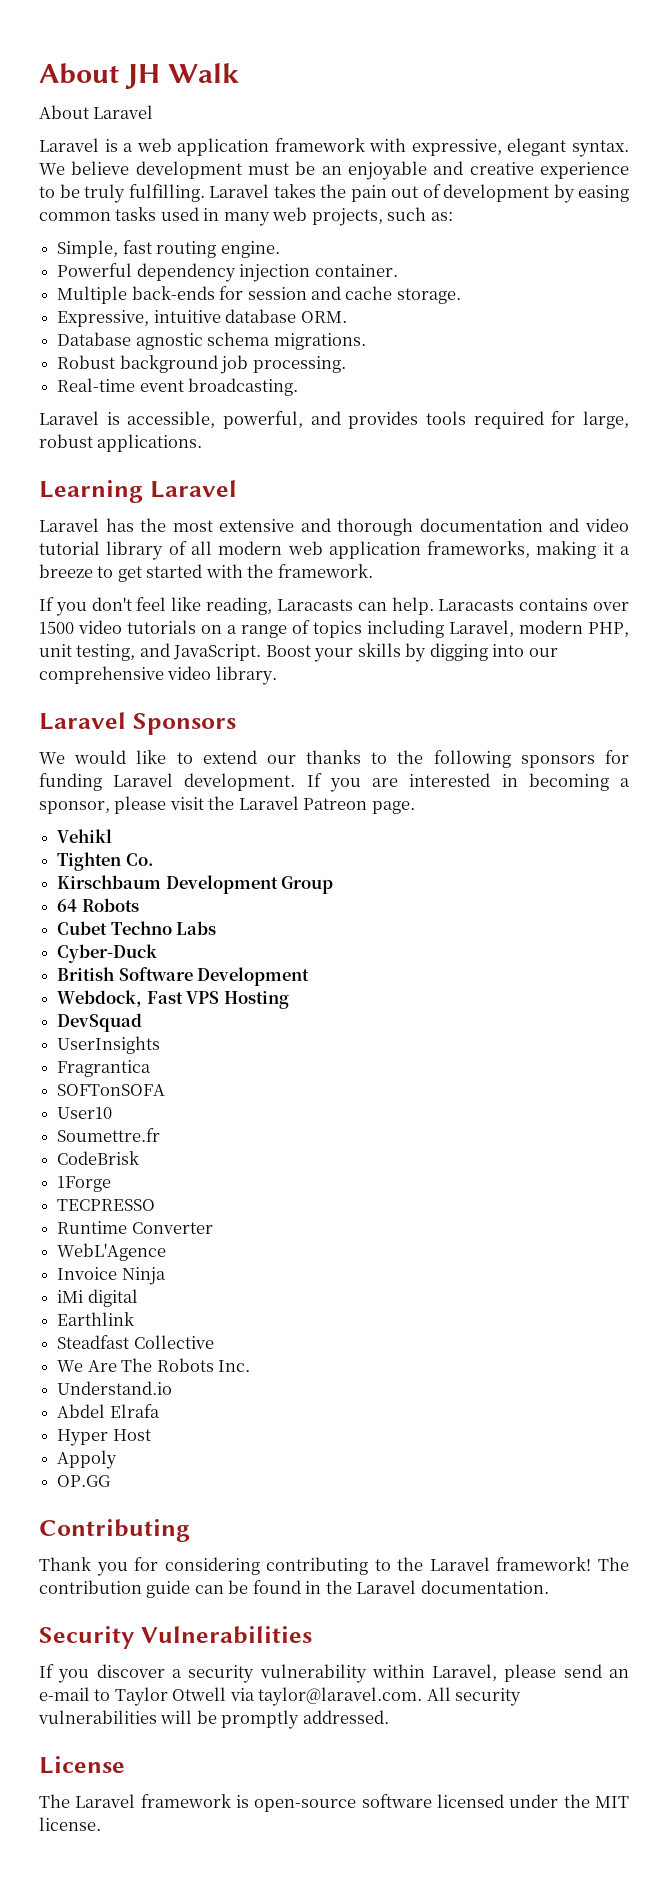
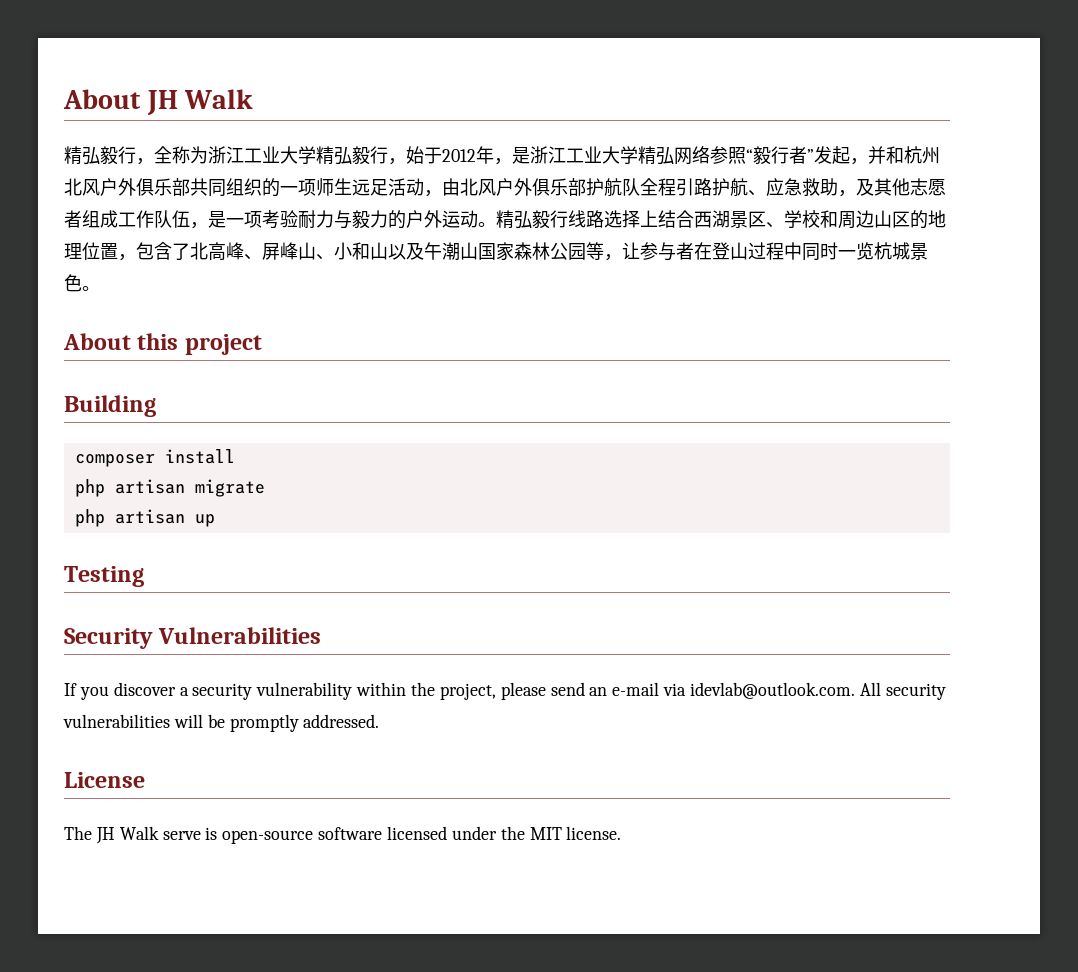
- About Laravel
- Laravel is a web application framework with expressive, elegant syntax. We believe development must be an enjoyable and creative experience to be truly fulfilling. Laravel takes the pain out of development by easing common tasks used in many web projects, such as:
- Simple, fast routing engine.
- Powerful dependency injection container.
- Multiple back-ends for session and cache storage.
- Expressive, intuitive database ORM.
- Database agnostic schema migrations.
- Robust background job processing.
- Real-time event broadcasting.
- Laravel is accessible, powerful, and provides tools required for large, robust applications.
- Learning Laravel
- Laravel has the most extensive and thorough documentation and video tutorial library of all modern web application frameworks, making it a breeze to get started with the framework.
- If you don't feel like reading, Laracasts can help. Laracasts contains over 1500 video tutorials on a range of topics including Laravel, modern PHP, unit testing, and JavaScript. Boost your skills by digging into our comprehensive video library.
- Laravel Sponsors
- We would like to extend our thanks to the following sponsors for funding Laravel development. If you are interested in becoming a sponsor, please visit the Laravel Patreon page.
- Vehikl
- Tighten Co.
- Kirschbaum Development Group
- 64 Robots
- Cubet Techno Labs
- Cyber-Duck
- British Software Development
- Webdock, Fast VPS Hosting
- DevSquad
- UserInsights
- Fragrantica
- SOFTonSOFA
- User10
- Soumettre.fr
- CodeBrisk
- 1Forge
- TECPRESSO
- Runtime Converter
- WebL'Agence
- Invoice Ninja
- iMi digital
- Earthlink
- Steadfast Collective
- We Are The Robots Inc.
- Understand.io
- Abdel Elrafa
- Hyper Host
- Appoly
- OP.GG
- Contributing
- Thank you for considering contributing to the Laravel framework! The contribution guide can be found in the Laravel documentation.
+ 精弘毅行，全称为浙江工业大学精弘毅行，始于2012年，是浙江工业大学精弘网络参照“毅行者”发起，并和杭州北风户外俱乐部共同组织的一项师生远足活动，由北风户外俱乐部护航队全程引路护航、应急救助，及其他志愿者组成工作队伍，是一项考验耐力与毅力的户外运动。精弘毅行线路选择上结合西湖景区、学校和周边山区的地理位置，包含了北高峰、屏峰山、小和山以及午潮山国家森林公园等，让参与者在登山过程中同时一览杭城景色。
+ About this project
+ Building
+ composer install
+ php artisan migrate
+ php artisan up
+ Testing
- If you discover a security vulnerability within Laravel, please send an e-mail to Taylor Otwell via taylor@laravel.com. All security vulnerabilities will be promptly addressed.
+ If you discover a security vulnerability within the project, please send an e-mail via idevlab@outlook.com. All security vulnerabilities will be promptly addressed.
- The Laravel framework is open-source software licensed under the MIT license.
+ The JH Walk serve is open-source software licensed under the MIT license.

